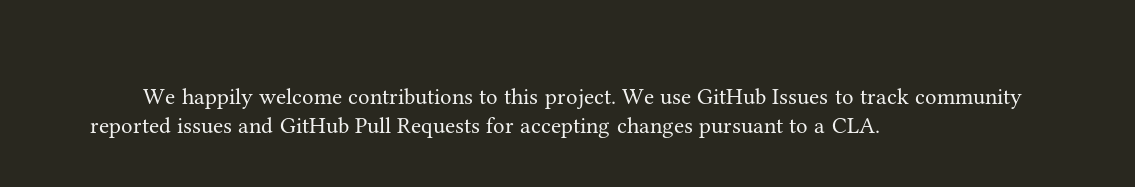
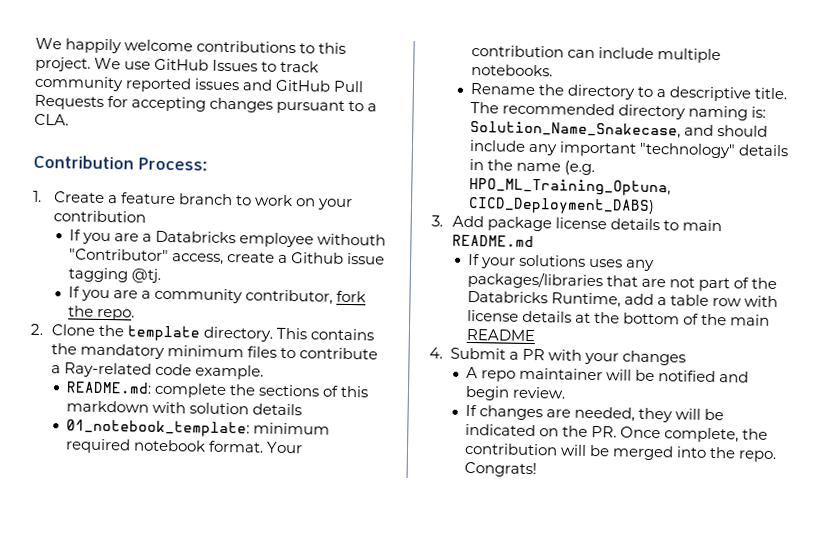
+ Contribution Process:
+ 1. Create a feature branch to work on your contribution
+ If you are a Databricks employee withouth "Contributor" access, create a Github issue tagging @tj.
+ If you are a community contributor, fork the repo.
+ 2. Clone the template directory. This contains the mandatory minimum files to contribute a Ray-related code example.
+ README.md: complete the sections of this markdown with solution details
+ 01_notebook_template: minimum required notebook format. Your contribution can include multiple notebooks.
+ Rename the directory to a descriptive title. The recommended directory naming is: Solution_Name_Snakecase, and should include any important "technology" details in the name (e.g. HPO_ML_Training_Optuna, CICD_Deployment_DABS)
+ 3. Add package license details to main README.md
+ If your solutions uses any packages/libraries that are not part of the Databricks Runtime, add a table row with license details at the bottom of the main README
+ 4. Submit a PR with your changes
+ A repo maintainer will be notified and begin review.
+ If changes are needed, they will be indicated on the PR. Once complete, the contribution will be merged into the repo. Congrats!

